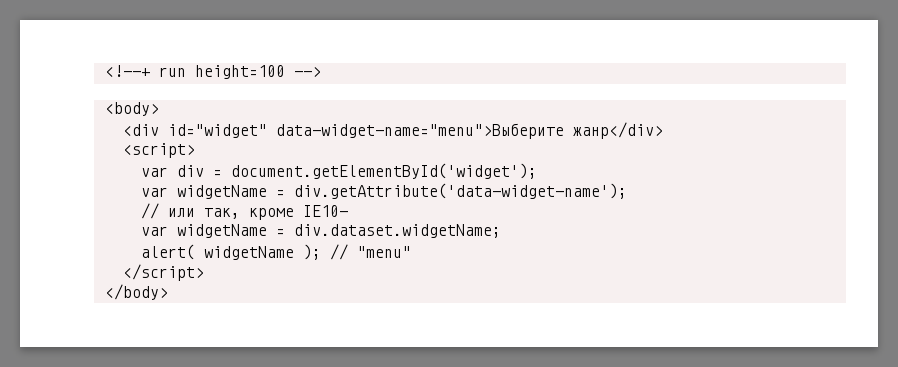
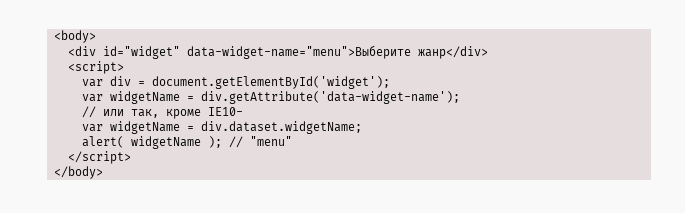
- <!--+ run height=100 -->

